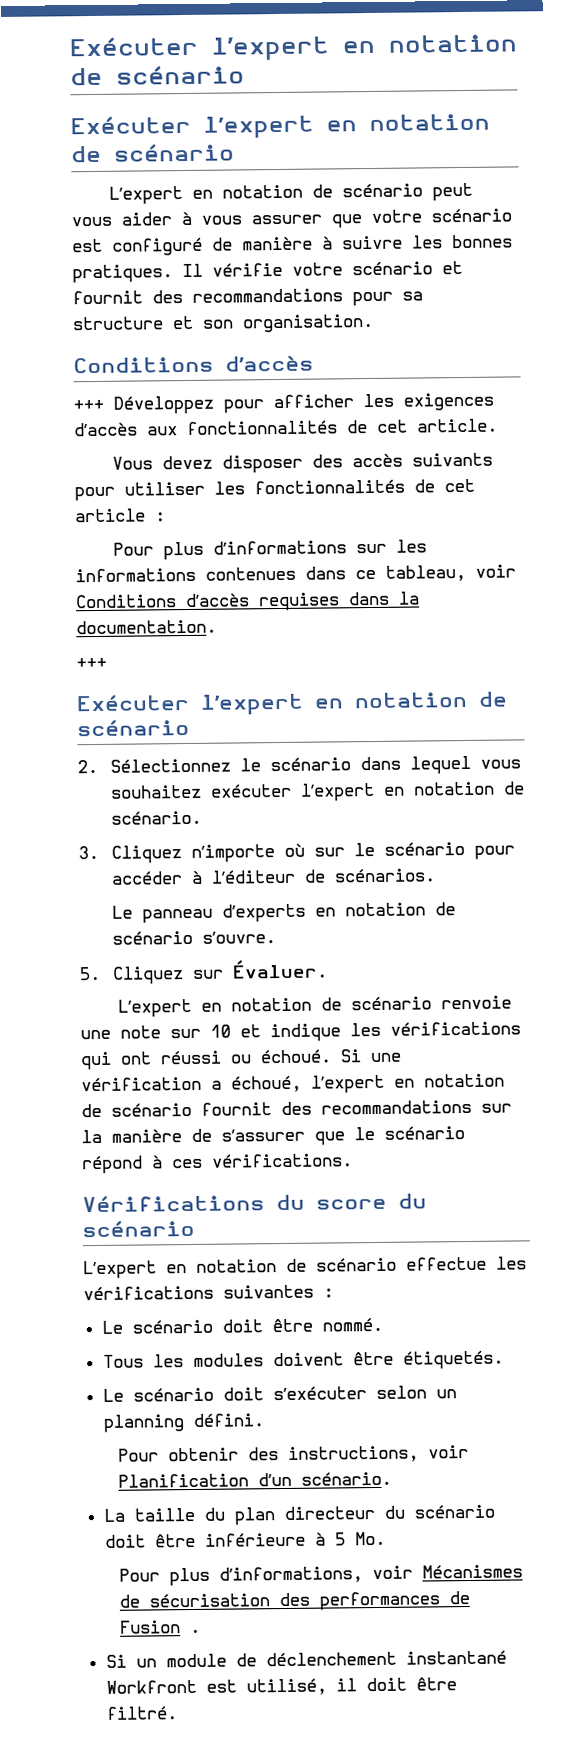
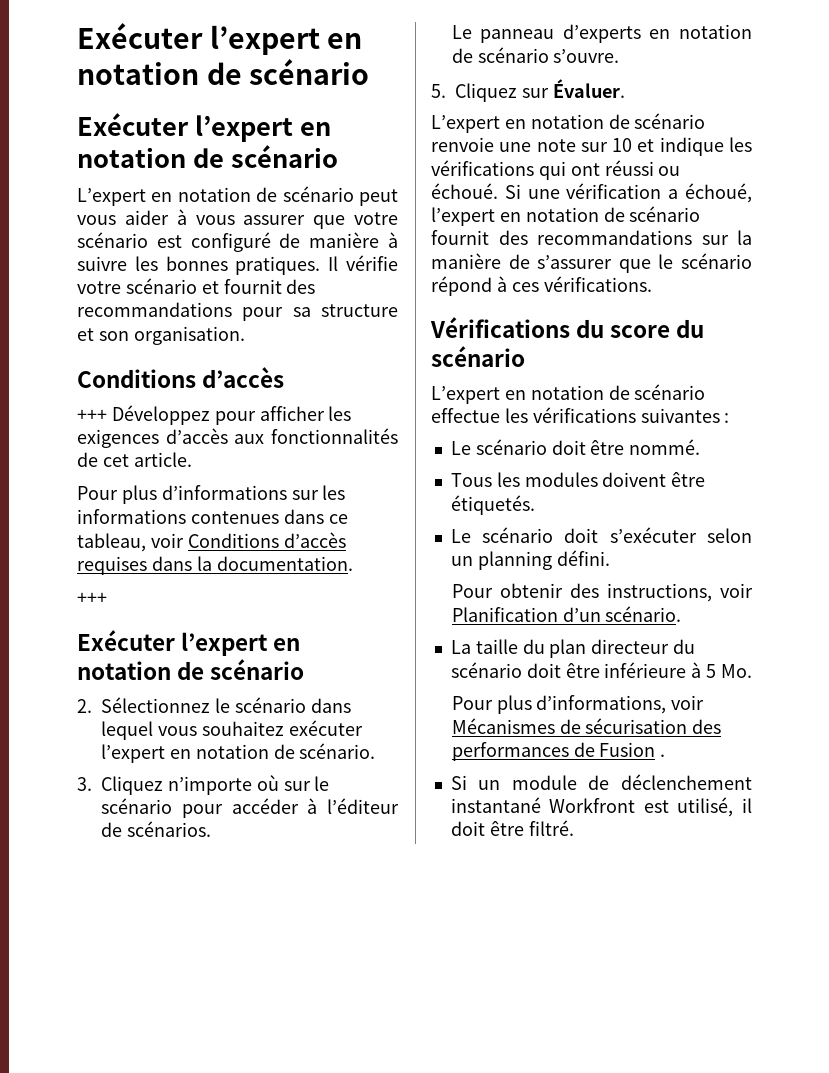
- Vous devez disposer des accès suivants pour utiliser les fonctionnalités de cet article :

